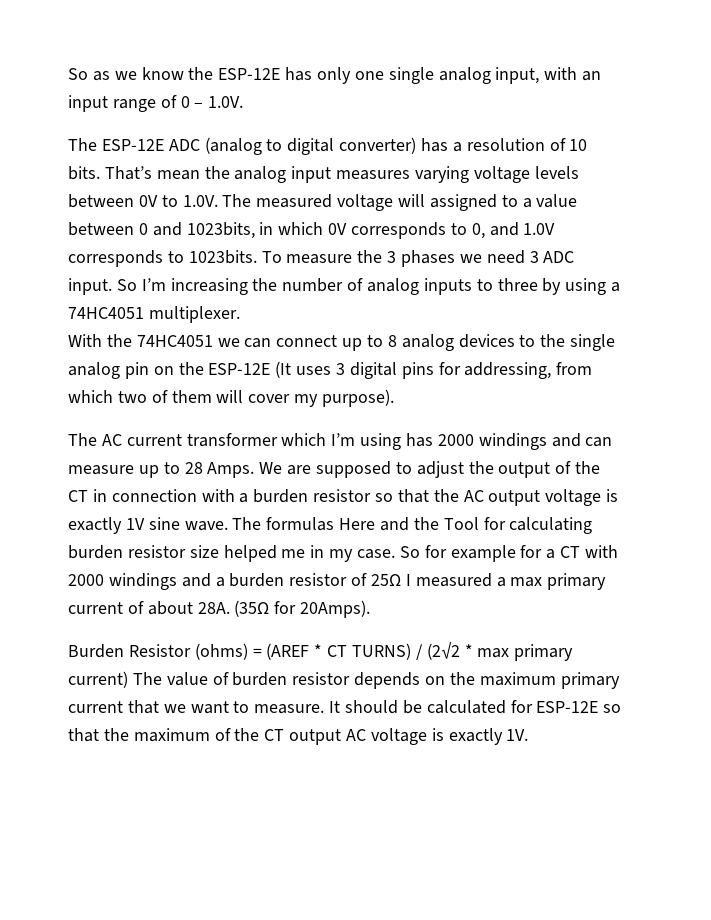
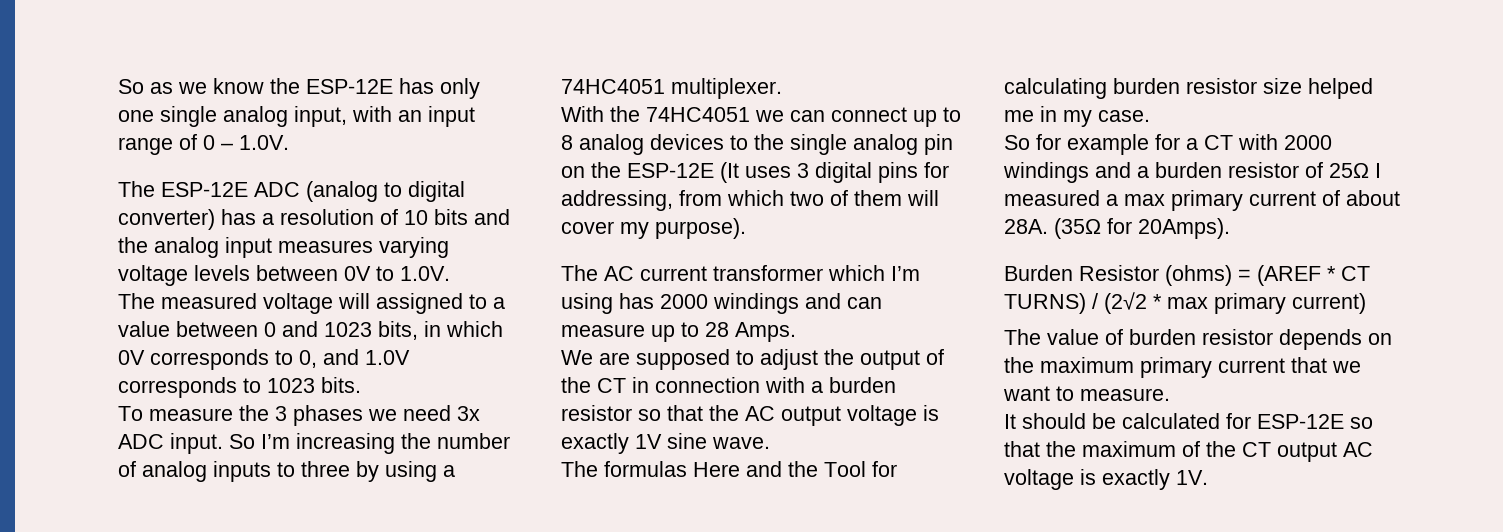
- The ESP-12E ADC (analog to digital converter) has a resolution of 10 bits. That’s mean the analog input measures varying voltage levels between 0V to 1.0V. The measured voltage will assigned to a value between 0 and 1023bits, in which 0V corresponds to 0, and 1.0V corresponds to 1023bits. To measure the 3 phases we need 3 ADC input.
+ The ESP-12E ADC (analog to digital converter) has a resolution of 10 bits and the analog input measures varying voltage levels between 0V to 1.0V.
+ The measured voltage will assigned to a value between 0 and 1023 bits, in which 0V corresponds to 0, and 1.0V corresponds to 1023 bits.
+ To measure the 3 phases we need 3x ADC input.
- The AC current transformer which I’m using has 2000 windings and can measure up to 28 Amps. We are supposed to adjust the output of the CT in connection with a burden resistor so that the AC output voltage is exactly 1V sine wave. The formulas Here and the Tool for calculating burden resistor size helped me in my case. So for example for a CT with 2000 windings and a burden resistor of 25Ω I measured a max primary current of about 28A.
+ The AC current transformer which I’m using has 2000 windings and can measure up to 28 Amps.
+ We are supposed to adjust the output of the CT in connection with a burden resistor so that the AC output voltage is exactly 1V sine wave.
+ The formulas Here and the Tool for calculating burden resistor size helped me in my case.
+ So for example for a CT with 2000 windings and a burden resistor of 25Ω I measured a max primary current of about 28A.
- Burden Resistor (ohms) = (AREF * CT TURNS) / (2√2 * max primary current) The value of burden resistor depends on the maximum primary current that we want to measure. It should be calculated for ESP-12E so that the maximum of the CT output AC voltage is exactly 1V.
+ Burden Resistor (ohms) = (AREF * CT TURNS) / (2√2 * max primary current)
+ The value of burden resistor depends on the maximum primary current that we want to measure.
+ It should be calculated for ESP-12E so that the maximum of the CT output AC voltage is exactly 1V.

